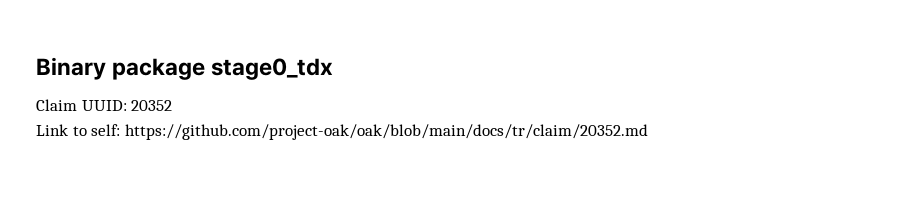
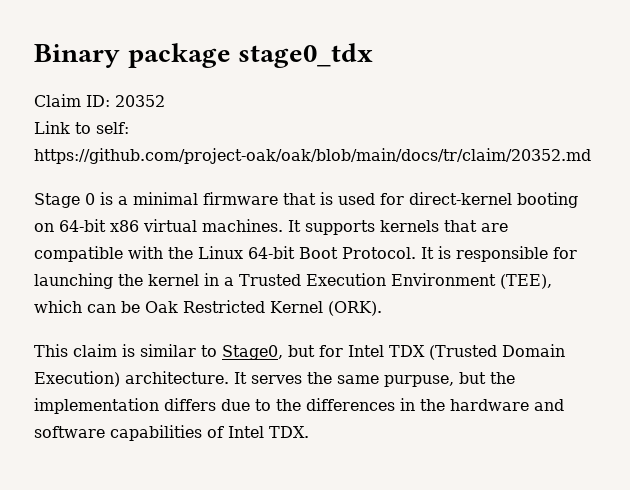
- Claim UUID: 20352
+ Claim ID: 20352
+ Stage 0 is a minimal firmware that is used for direct-kernel booting on 64-bit x86 virtual machines. It supports kernels that are compatible with the Linux 64-bit Boot Protocol. It is responsible for launching the kernel in a Trusted Execution Environment (TEE), which can be Oak Restricted Kernel (ORK).
+ This claim is similar to Stage0, but for Intel TDX (Trusted Domain Execution) architecture. It serves the same purpuse, but the implementation differs due to the differences in the hardware and software capabilities of Intel TDX.

